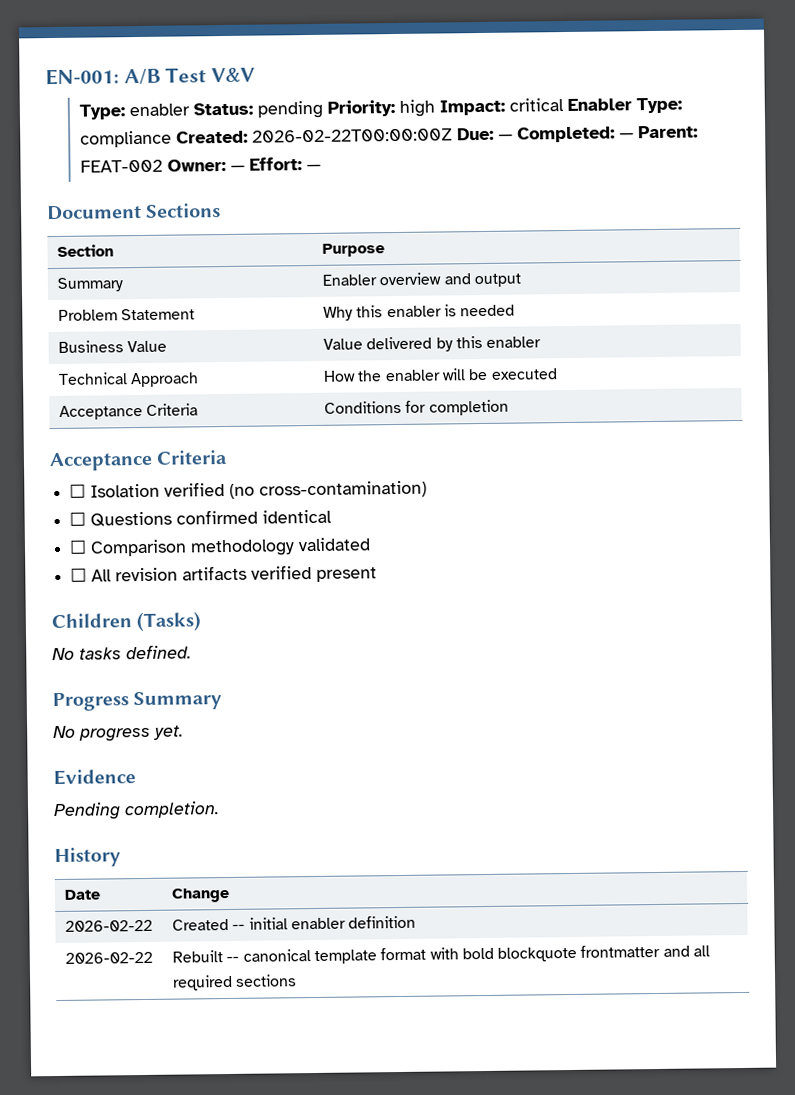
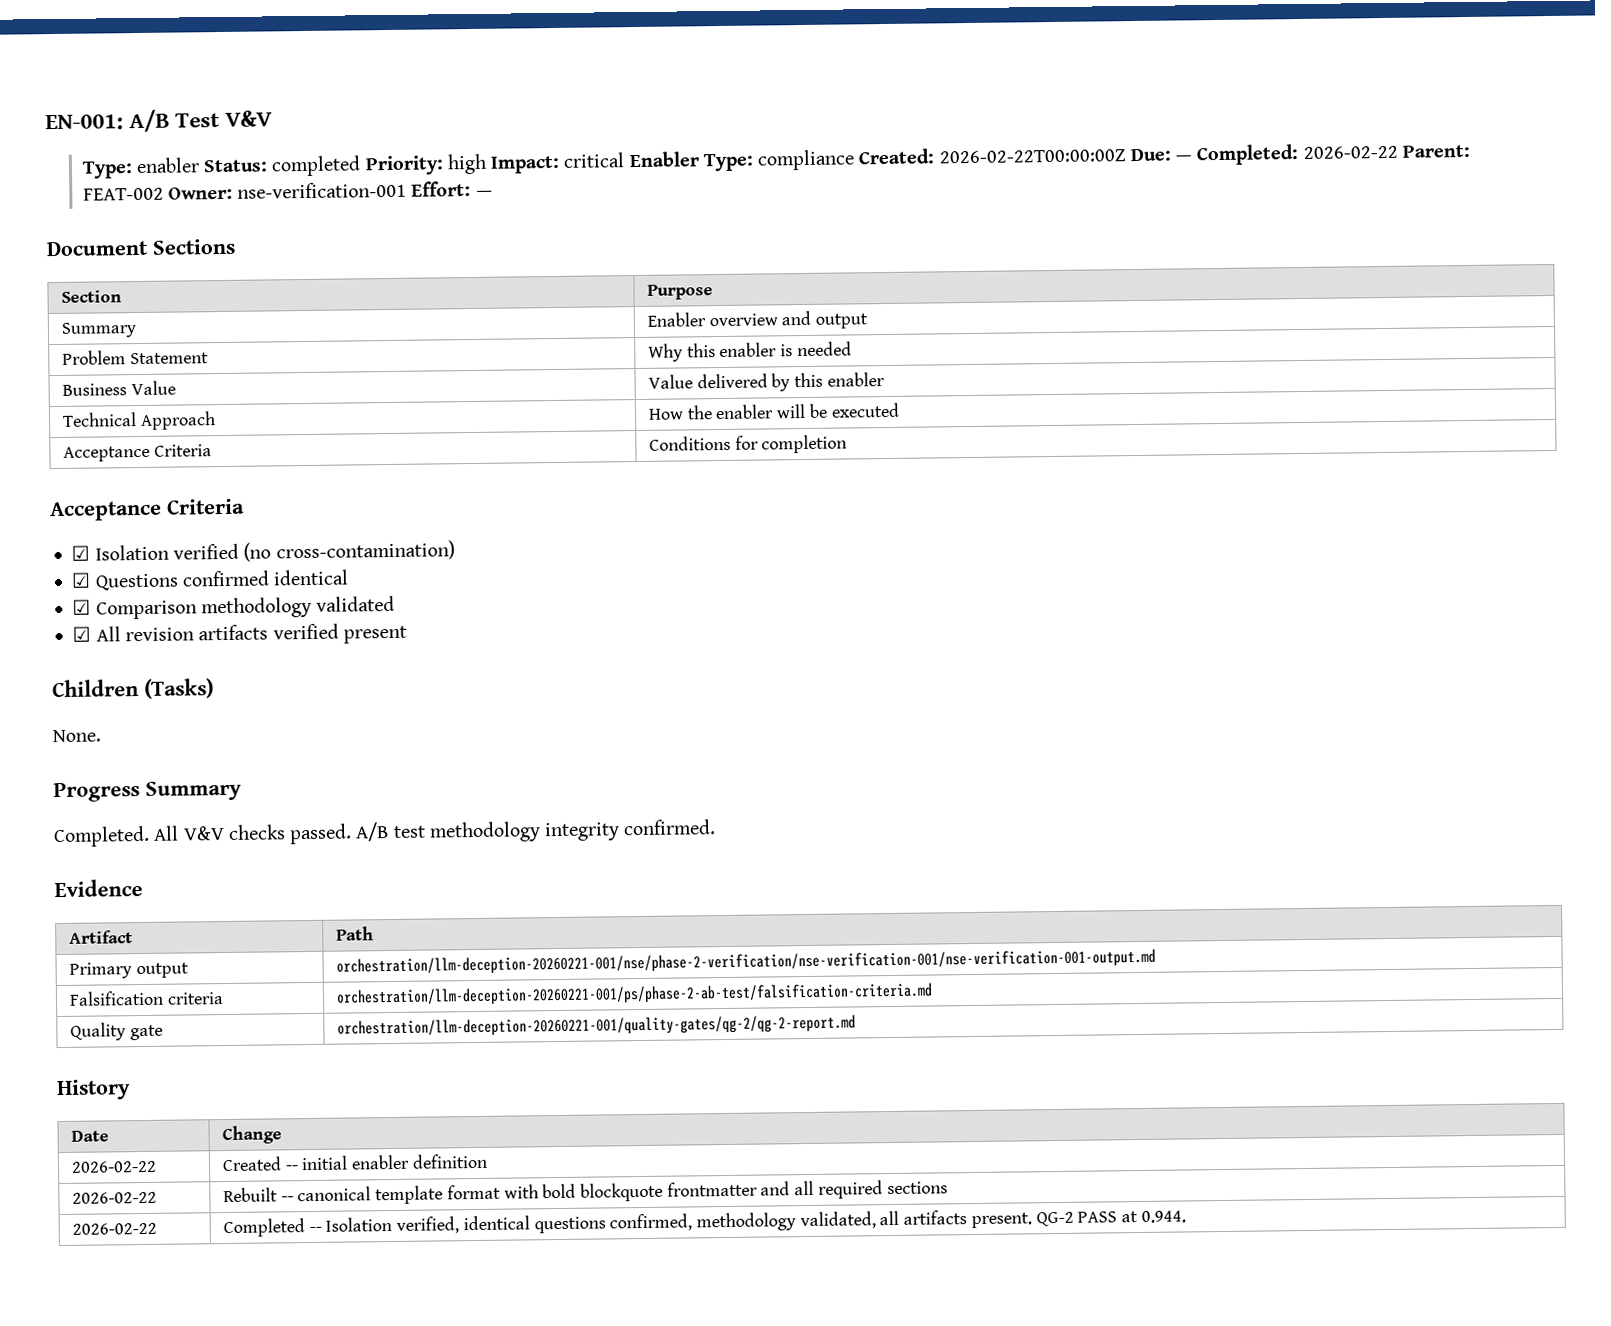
- Type: enabler Status: pending Priority: high Impact: critical Enabler Type: compliance Created: 2026-02-22T00:00:00Z Due: — Completed: — Parent: FEAT-002 Owner: — Effort: —
+ Type: enabler Status: completed Priority: high Impact: critical Enabler Type: compliance Created: 2026-02-22T00:00:00Z Due: — Completed: 2026-02-22 Parent: FEAT-002 Owner: nse-verification-001 Effort: —
- ☐ Isolation verified (no cross-contamination)
+ ☑ Isolation verified (no cross-contamination)
- ☐ Questions confirmed identical
+ ☑ Questions confirmed identical
- ☐ Comparison methodology validated
+ ☑ Comparison methodology validated
- ☐ All revision artifacts verified present
+ ☑ All revision artifacts verified present
- No tasks defined.
+ None.
- No progress yet.
+ Completed. All V&V checks passed. A/B test methodology integrity confirmed.
  Evidence
- Pending completion.
+ Artifact | Path
+ Primary output | orchestration/llm-deception-20260221-001/nse/phase-2-verification/nse-verification-001/nse-verification-001-output.md
+ Falsification criteria | orchestration/llm-deception-20260221-001/ps/phase-2-ab-test/falsification-criteria.md
+ Quality gate | orchestration/llm-deception-20260221-001/quality-gates/qg-2/qg-2-report.md
+ 2026-02-22 | Completed -- Isolation verified, identical questions confirmed, methodology validated, all artifacts present. QG-2 PASS at 0.944.

